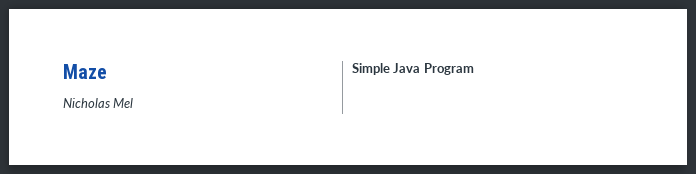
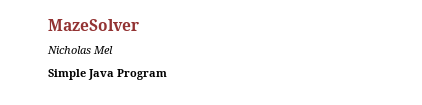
- Maze
+ MazeSolver

